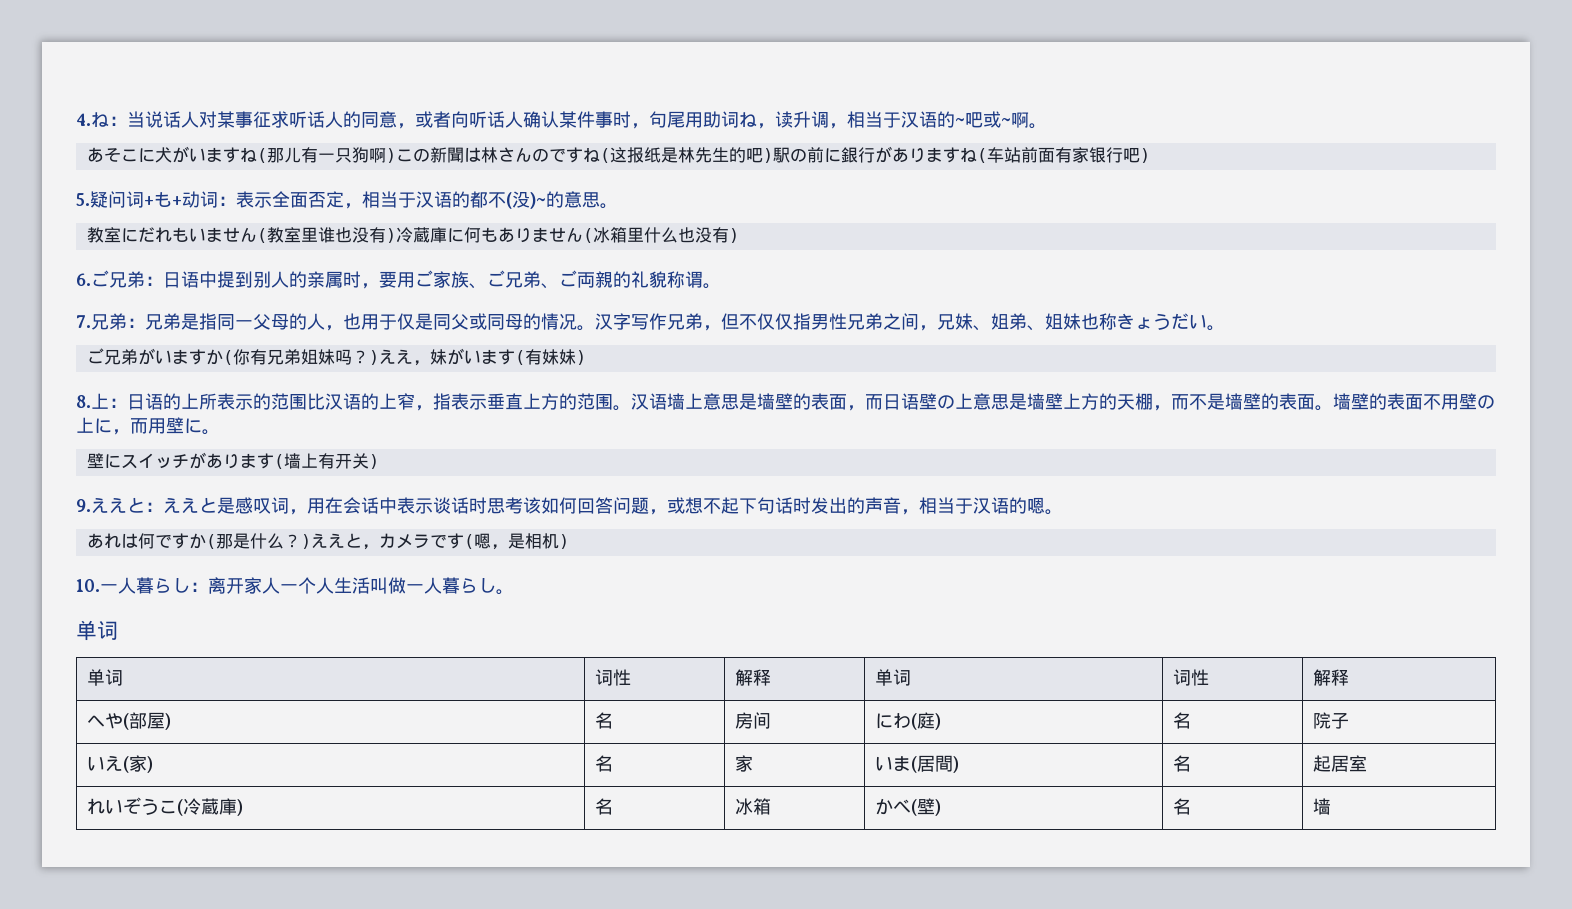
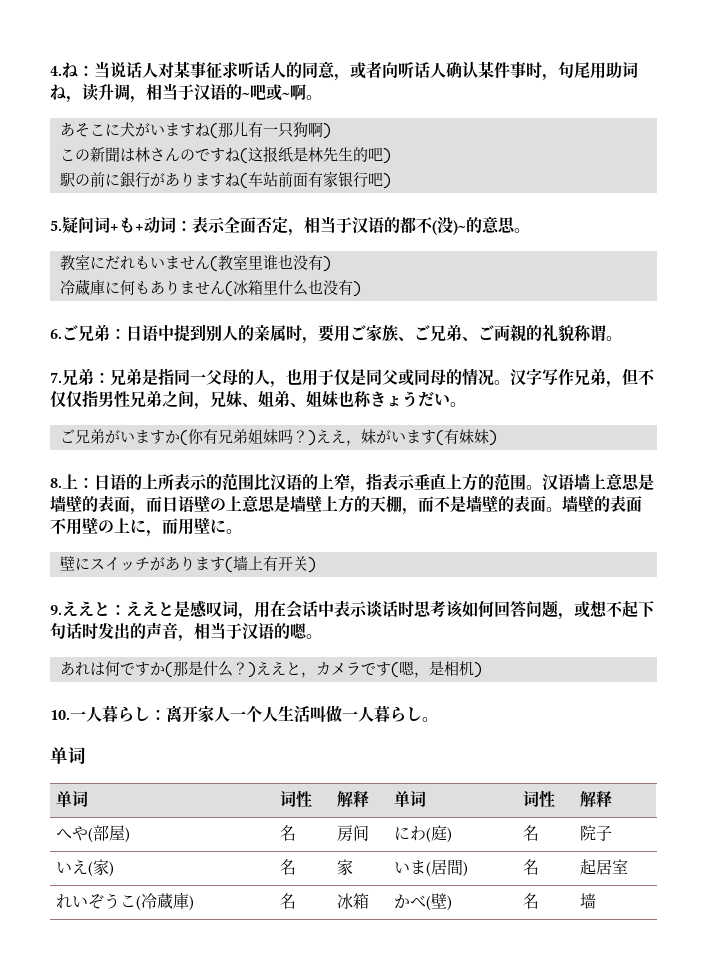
- あそこに犬がいますね(那儿有一只狗啊)この新聞は林さんのですね(这报纸是林先生的吧)駅の前に銀行がありますね(车站前面有家银行吧)
+ あそこに犬がいますね(那儿有一只狗啊)
+ この新聞は林さんのですね(这报纸是林先生的吧)
+ 駅の前に銀行がありますね(车站前面有家银行吧)
- 教室にだれもいません(教室里谁也没有)冷蔵庫に何もありません(冰箱里什么也没有)
+ 教室にだれもいません(教室里谁也没有)
+ 冷蔵庫に何もありません(冰箱里什么也没有)

